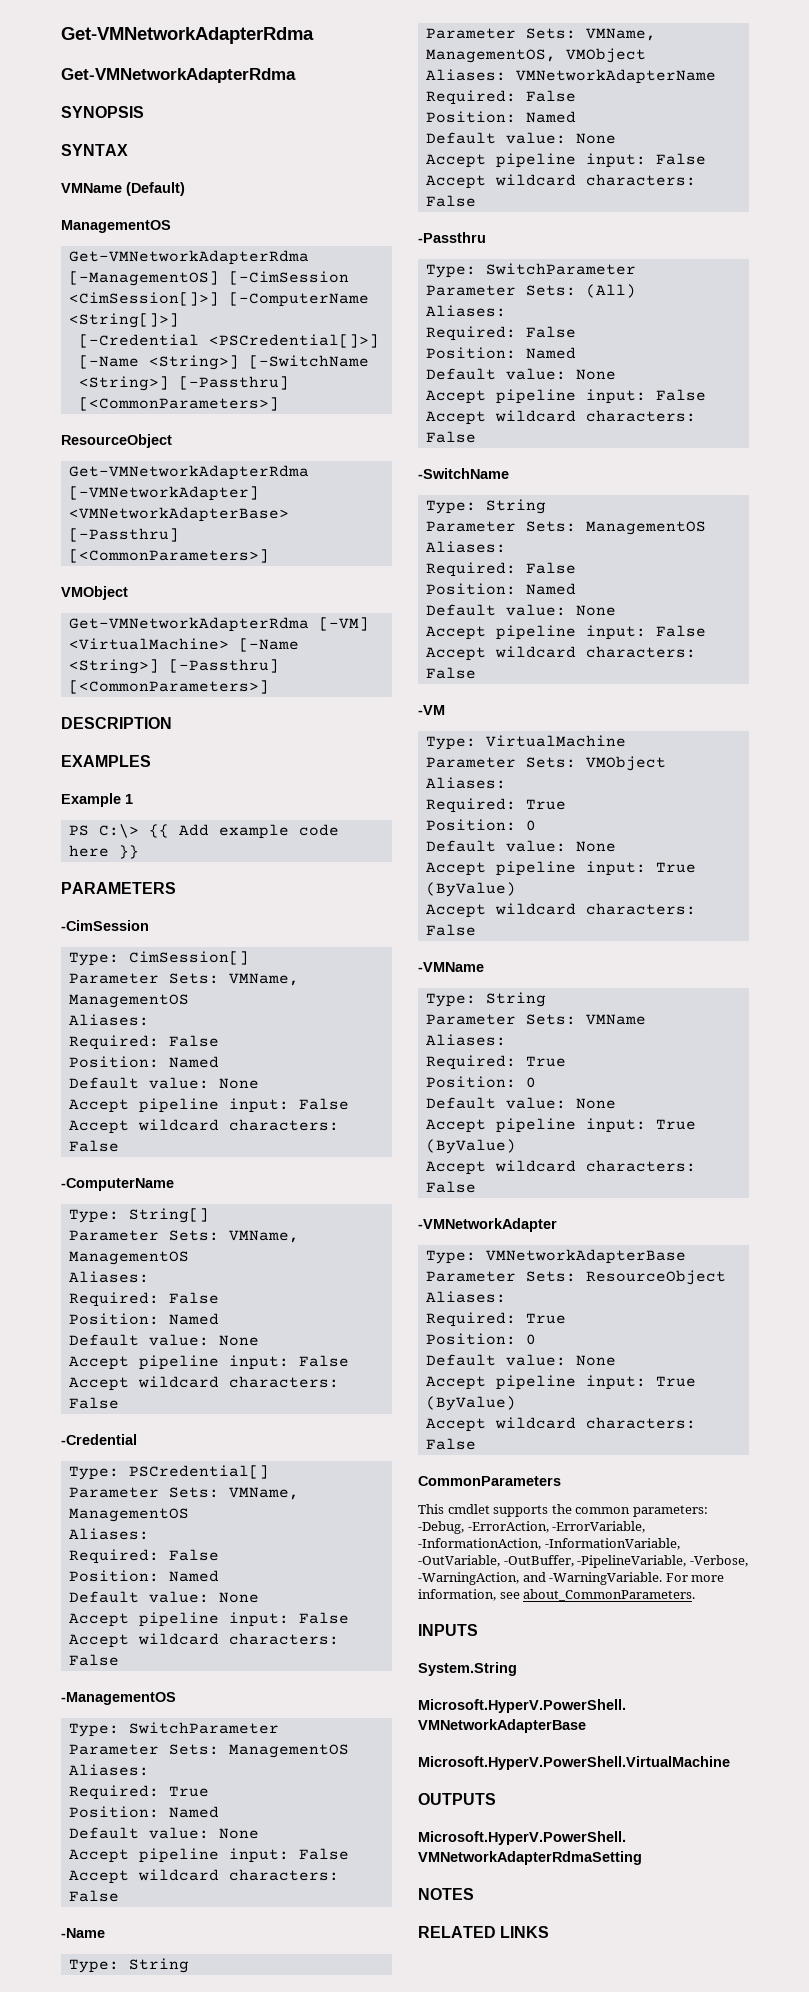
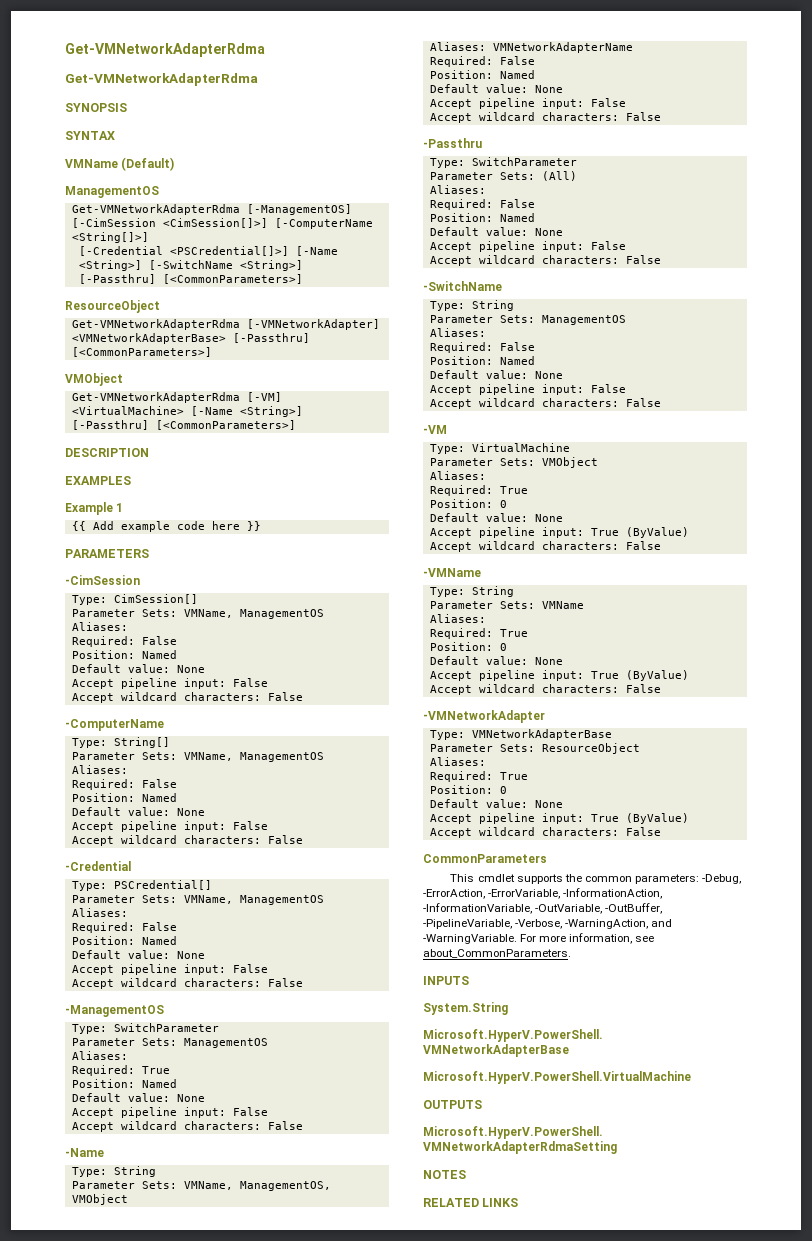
- PS C:\> {{ Add example code here }}
+ {{ Add example code here }}

